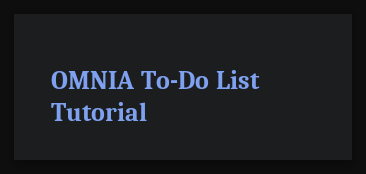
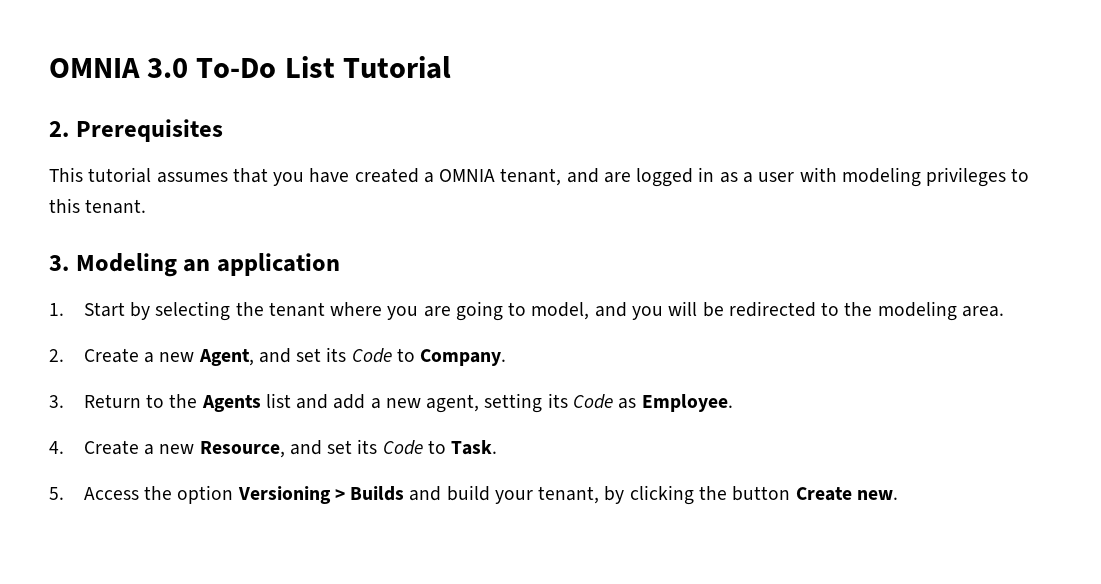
- OMNIA To-Do List Tutorial
+ OMNIA 3.0 To-Do List Tutorial
+ 2. Prerequisites
+ This tutorial assumes that you have created a OMNIA tenant, and are logged in as a user with modeling privileges to this tenant.
+ 3. Modeling an application
+ 1. Start by selecting the tenant where you are going to model, and you will be redirected to the modeling area.
+ 2. Create a new Agent, and set its Code to Company.
+ 3. Return to the Agents list and add a new agent, setting its Code as Employee.
+ 4. Create a new Resource, and set its Code to Task.
+ 5. Access the option Versioning > Builds and build your tenant, by clicking the button Create new.

